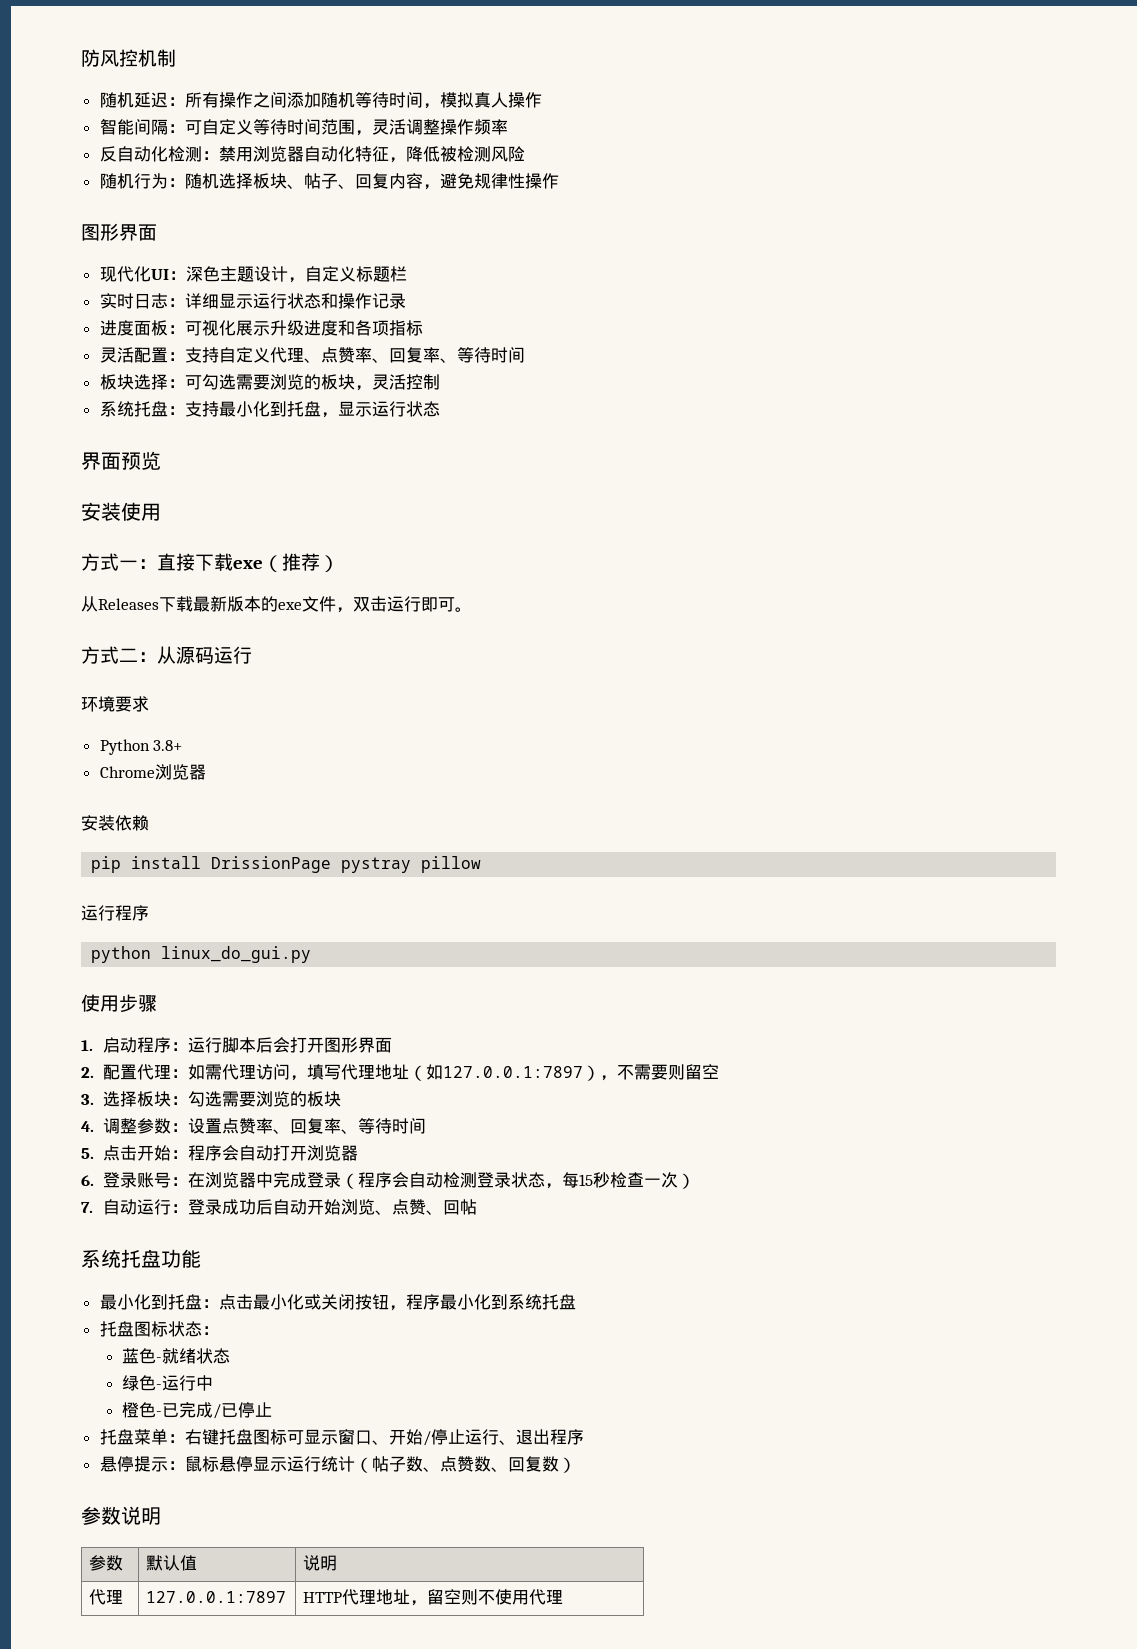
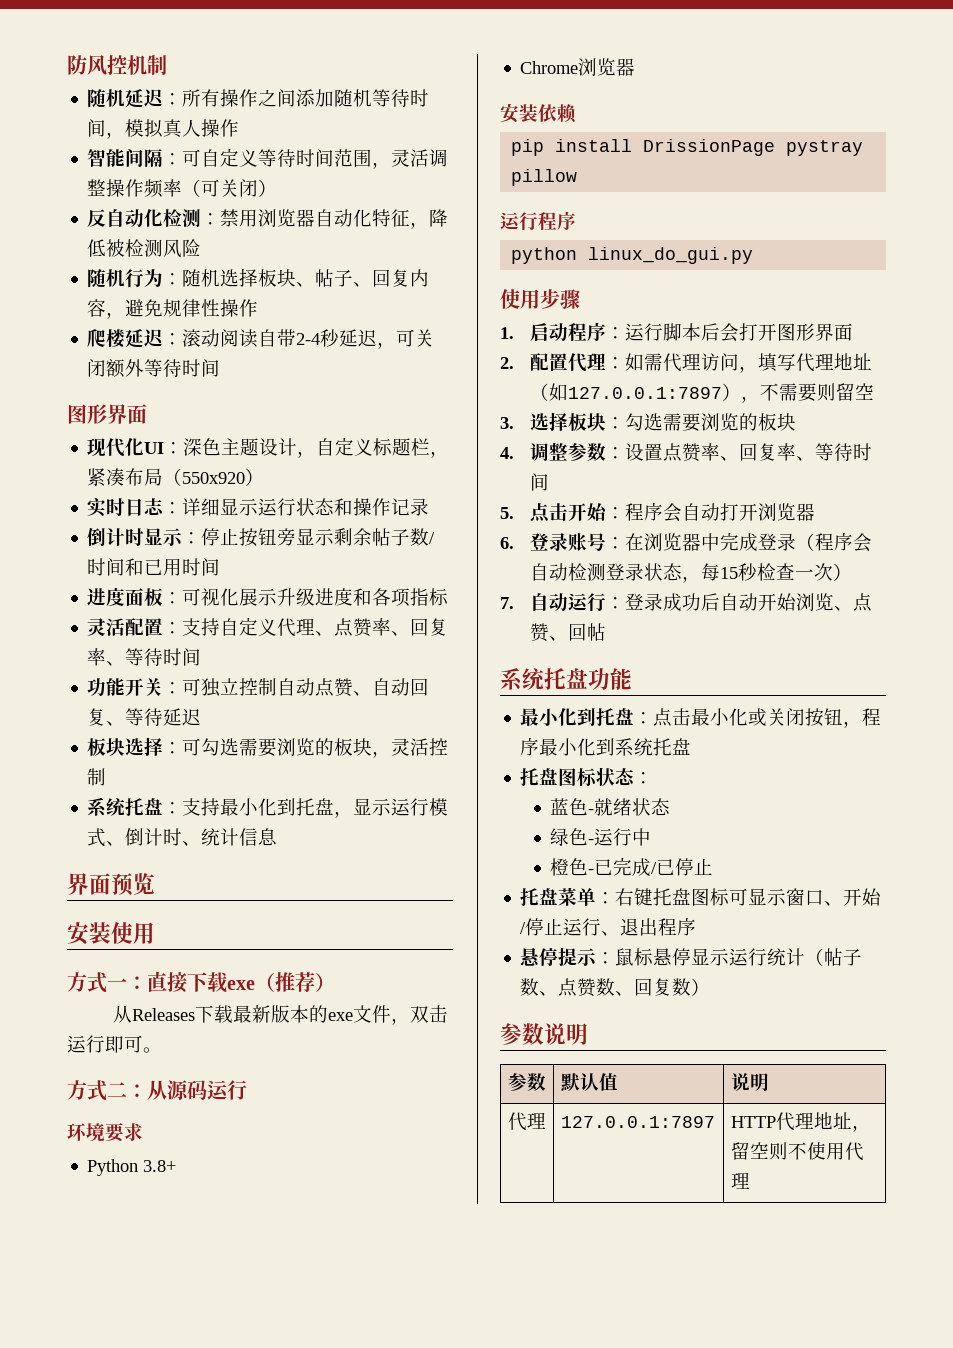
- 智能间隔：可自定义等待时间范围，灵活调整操作频率
+ 智能间隔：可自定义等待时间范围，灵活调整操作频率（可关闭）
+ 爬楼延迟：滚动阅读自带2-4秒延迟，可关闭额外等待时间
- 现代化UI：深色主题设计，自定义标题栏
+ 现代化UI：深色主题设计，自定义标题栏，紧凑布局（550x920）
+ 倒计时显示：停止按钮旁显示剩余帖子数/时间和已用时间
+ 功能开关：可独立控制自动点赞、自动回复、等待延迟
- 系统托盘：支持最小化到托盘，显示运行状态
+ 系统托盘：支持最小化到托盘，显示运行模式、倒计时、统计信息

